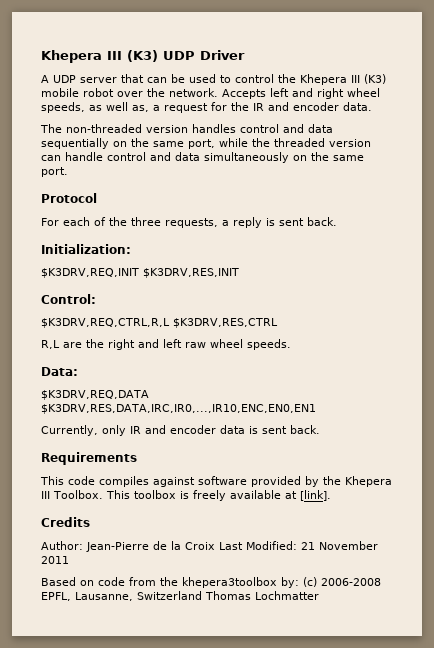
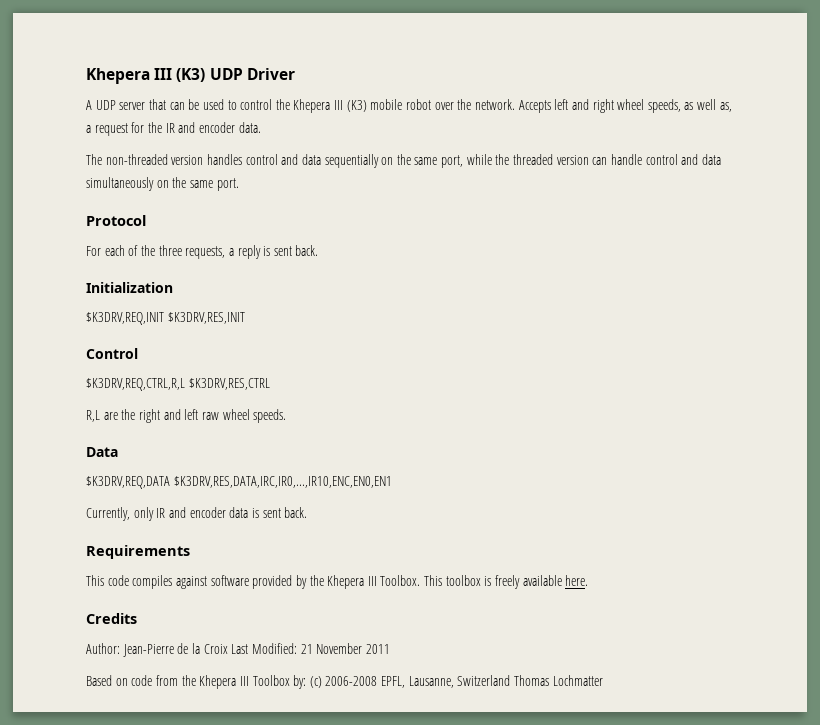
- Initialization:
+ Initialization
- Control:
+ Control
- Data:
+ Data
- This toolbox is freely available at [link].
+ This toolbox is freely available here.
- Based on code from the khepera3toolbox by: (c) 2006-2008 EPFL, Lausanne, Switzerland Thomas Lochmatter
+ Based on code from the Khepera III Toolbox by: (c) 2006-2008 EPFL, Lausanne, Switzerland Thomas Lochmatter

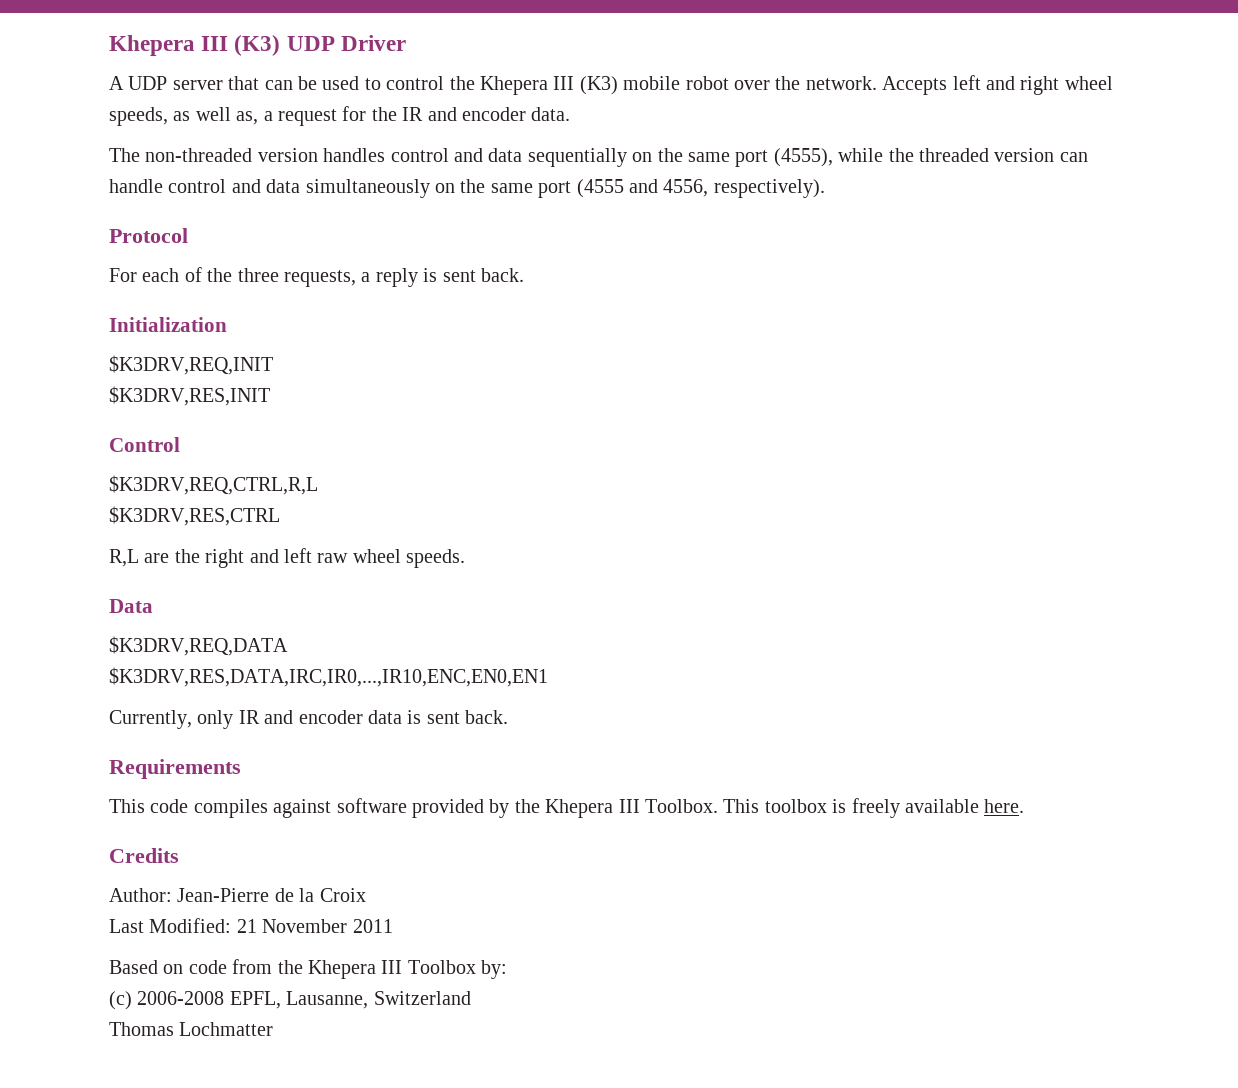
- The non-threaded version handles control and data sequentially on the same port, while the threaded version can handle control and data simultaneously on the same port.
+ The non-threaded version handles control and data sequentially on the same port (4555), while the threaded version can handle control and data simultaneously on the same port (4555 and 4556, respectively).
- $K3DRV,REQ,INIT $K3DRV,RES,INIT
+ $K3DRV,REQ,INIT
+ $K3DRV,RES,INIT
- $K3DRV,REQ,CTRL,R,L $K3DRV,RES,CTRL
+ $K3DRV,REQ,CTRL,R,L
+ $K3DRV,RES,CTRL
- $K3DRV,REQ,DATA $K3DRV,RES,DATA,IRC,IR0,...,IR10,ENC,EN0,EN1
+ $K3DRV,REQ,DATA
+ $K3DRV,RES,DATA,IRC,IR0,...,IR10,ENC,EN0,EN1
- Author: Jean-Pierre de la Croix Last Modified: 21 November 2011
+ Author: Jean-Pierre de la Croix
+ Last Modified: 21 November 2011
- Based on code from the Khepera III Toolbox by: (c) 2006-2008 EPFL, Lausanne, Switzerland Thomas Lochmatter
+ Based on code from the Khepera III Toolbox by:
+ (c) 2006-2008 EPFL, Lausanne, Switzerland
+ Thomas Lochmatter

